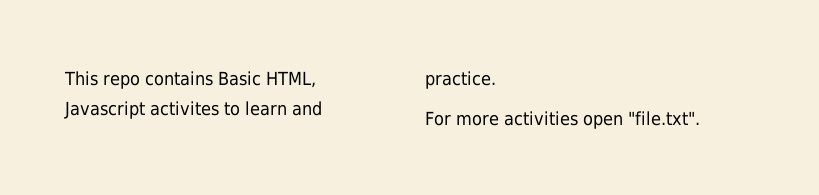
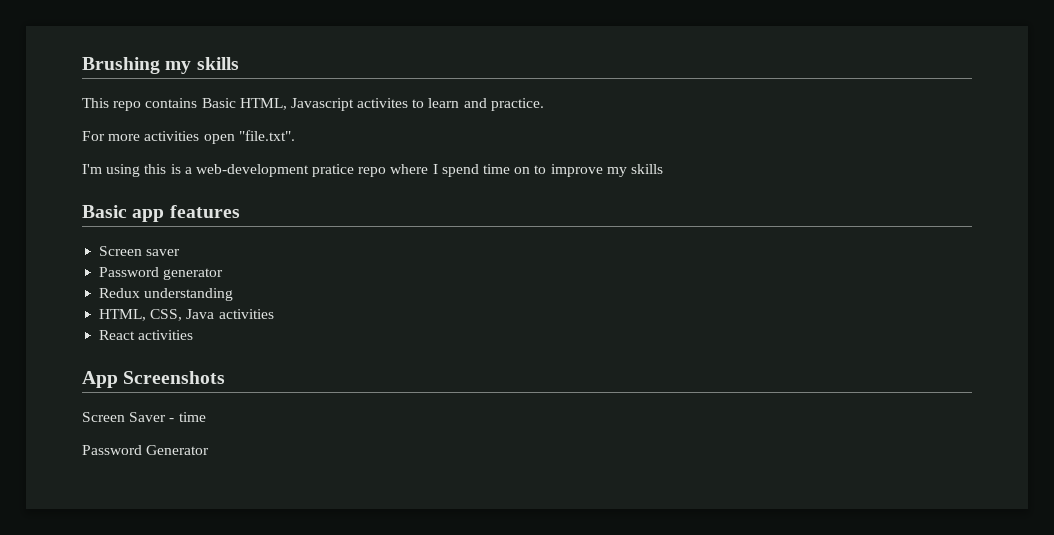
+ Brushing my skills
+ I'm using this is a web-development pratice repo where I spend time on to improve my skills
+ Basic app features
+ Screen saver
+ Password generator
+ Redux understanding
+ HTML, CSS, Java activities
+ React activities
+ App Screenshots
+ Screen Saver - time
+ Password Generator

